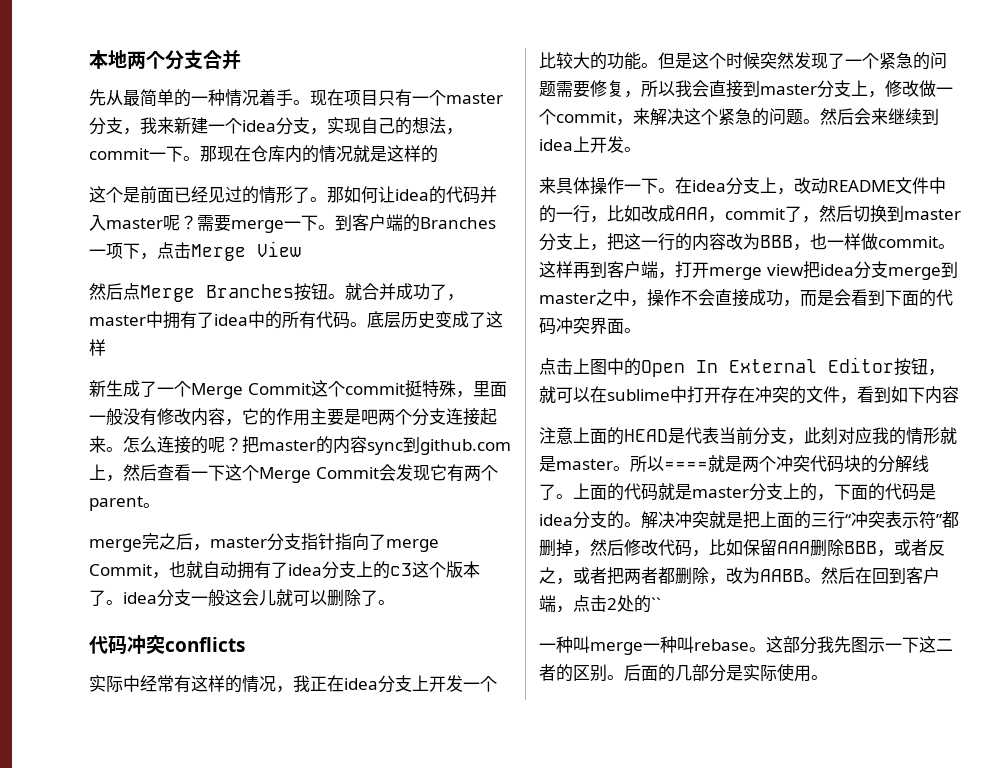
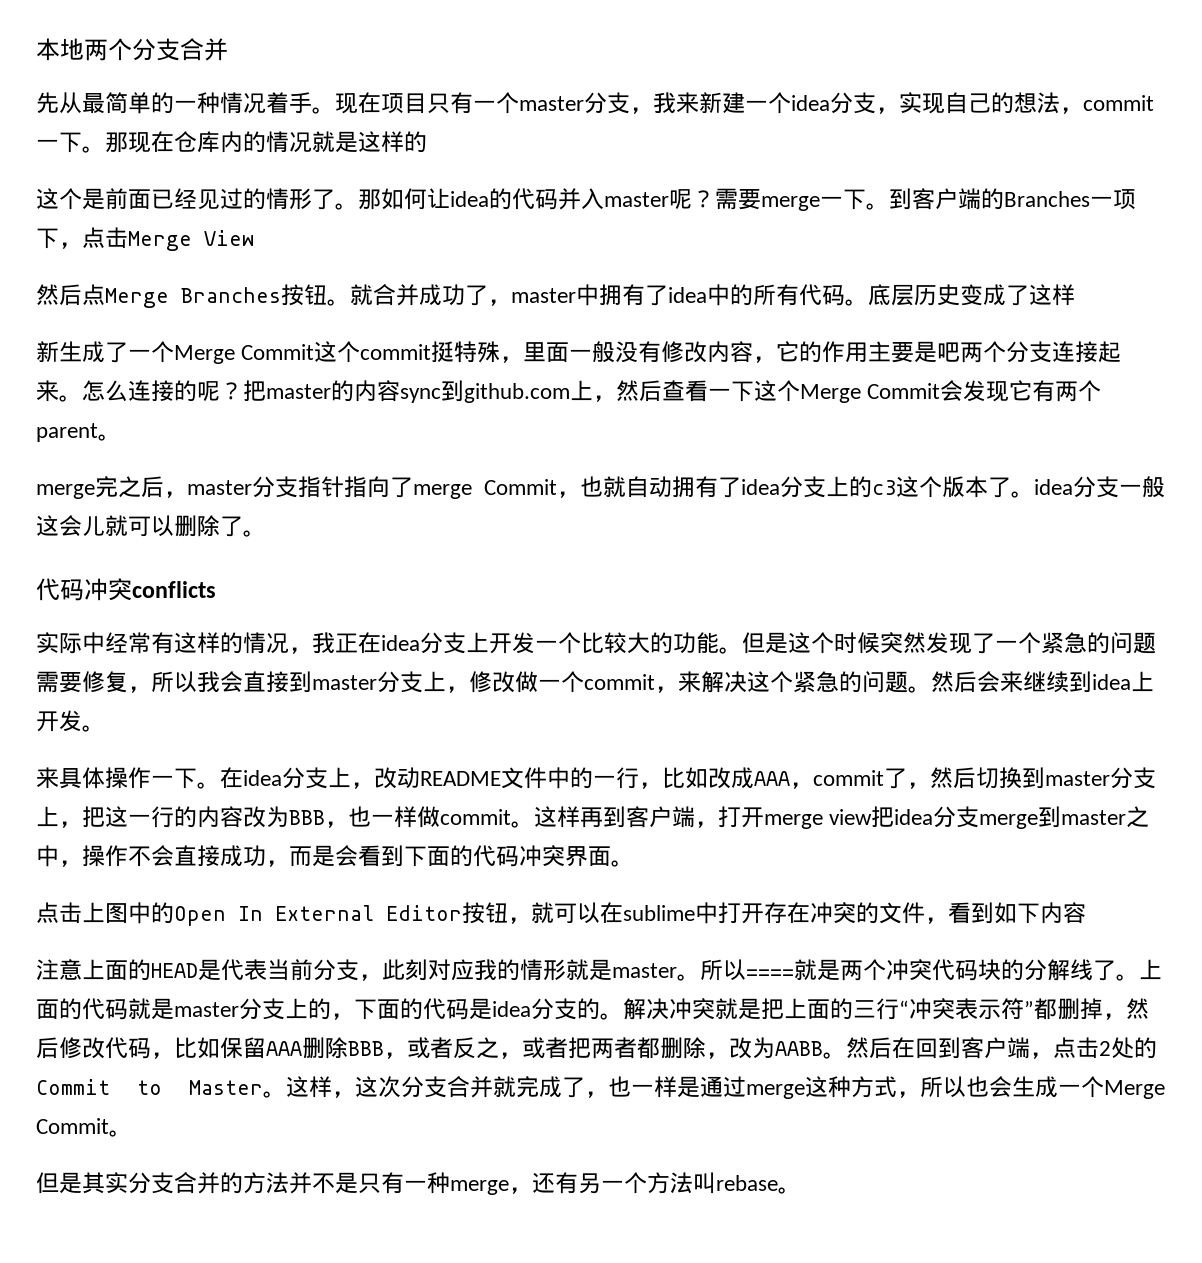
- 然后在回到客户端，点击2处的``
- 一种叫merge一种叫rebase。这部分我先图示一下这二者的区别。后面的几部分是实际使用。
+ 然后在回到客户端，点击2处的Commit to Master。这样，这次分支合并就完成了，也一样是通过merge这种方式，所以也会生成一个Merge Commit。
+ 但是其实分支合并的方法并不是只有一种merge，还有另一个方法叫rebase。

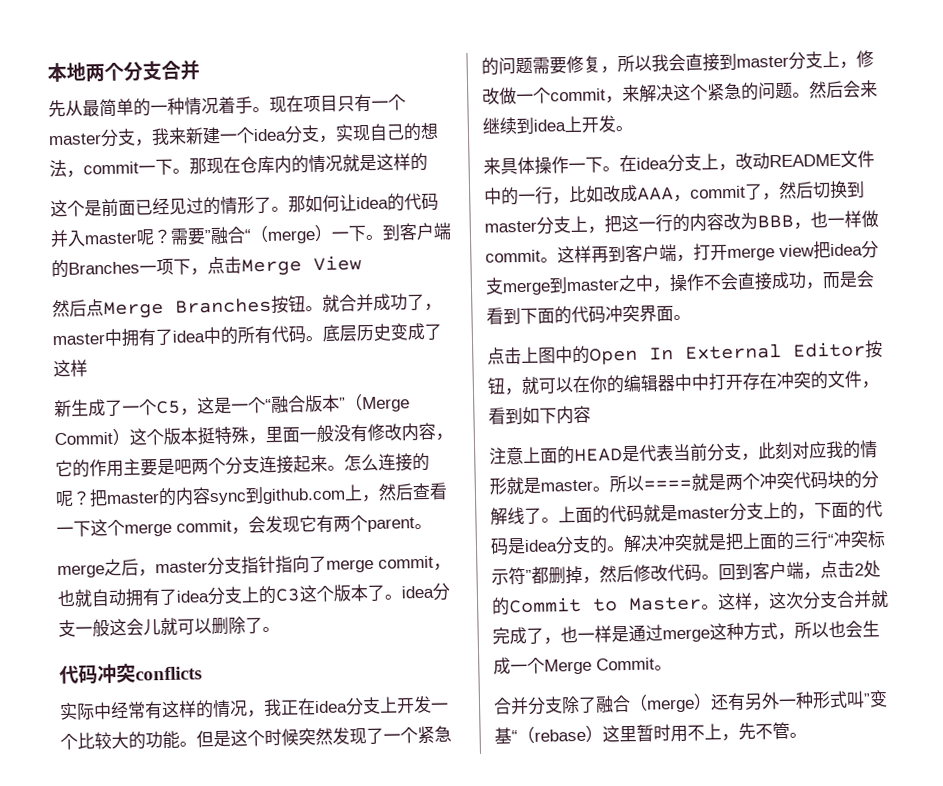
- 需要merge一下。
+ 需要”融合“（merge）一下。
- 新生成了一个Merge Commit这个commit挺特殊，里面一般没有修改内容，它的作用主要是吧两个分支连接起来。
+ 新生成了一个C5，这是一个“融合版本”（Merge Commit）这个版本挺特殊，里面一般没有修改内容，它的作用主要是吧两个分支连接起来。
- 把master的内容sync到github.com上，然后查看一下这个Merge Commit会发现它有两个parent。
+ 把master的内容sync到github.com上，然后查看一下这个merge commit，会发现它有两个parent。
- merge完之后，master分支指针指向了merge Commit，也就自动拥有了idea分支上的c3这个版本了。idea分支一般这会儿就可以删除了。
+ merge之后，master分支指针指向了merge commit，也就自动拥有了idea分支上的C3这个版本了。idea分支一般这会儿就可以删除了。
- 点击上图中的Open In External Editor按钮，就可以在sublime中打开存在冲突的文件，看到如下内容
+ 点击上图中的Open In External Editor按钮，就可以在你的编辑器中中打开存在冲突的文件，看到如下内容
- 解决冲突就是把上面的三行“冲突表示符”都删掉，然后修改代码，比如保留AAA删除BBB，或者反之，或者把两者都删除，改为AABB。然后在回到客户端，点击2处的Commit to Master。
+ 解决冲突就是把上面的三行“冲突标示符”都删掉，然后修改代码。回到客户端，点击2处的Commit to Master。
- 但是其实分支合并的方法并不是只有一种merge，还有另一个方法叫rebase。
+ 合并分支除了融合（merge）还有另外一种形式叫”变基“（rebase）这里暂时用不上，先不管。

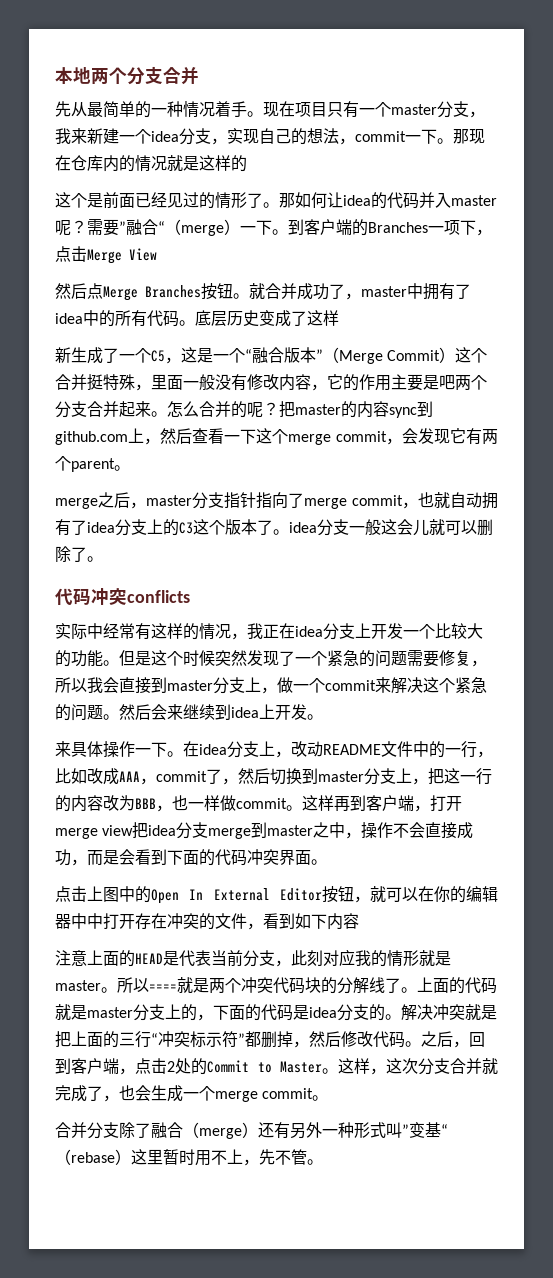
- 新生成了一个C5，这是一个“融合版本”（Merge Commit）这个版本挺特殊，里面一般没有修改内容，它的作用主要是吧两个分支连接起来。
+ 新生成了一个C5，这是一个“融合版本”（Merge Commit）这个合并挺特殊，里面一般没有修改内容，它的作用主要是吧两个分支合并起来。
- 怎么连接的呢？
+ 怎么合并的呢？
- 但是这个时候突然发现了一个紧急的问题需要修复，所以我会直接到master分支上，修改做一个commit，来解决这个紧急的问题。
+ 但是这个时候突然发现了一个紧急的问题需要修复，所以我会直接到master分支上，做一个commit来解决这个紧急的问题。
- 回到客户端，点击2处的Commit to Master。
+ 之后，回到客户端，点击2处的Commit to Master。
- 这样，这次分支合并就完成了，也一样是通过merge这种方式，所以也会生成一个Merge Commit。
+ 这样，这次分支合并就完成了，也会生成一个merge commit。

